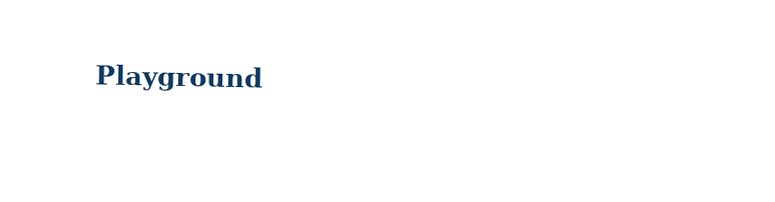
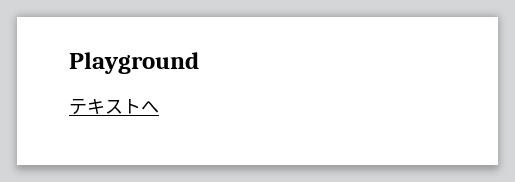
+ テキストへ

